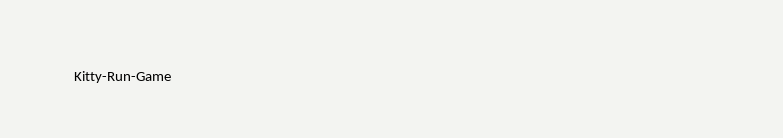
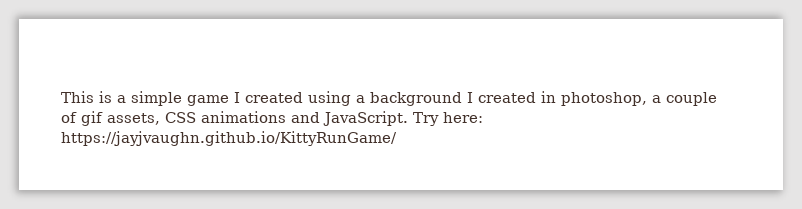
- Kitty-Run-Game
+ This is a simple game I created using a background I created in photoshop, a couple of gif assets, CSS animations and JavaScript. Try here: https://jayjvaughn.github.io/KittyRunGame/

